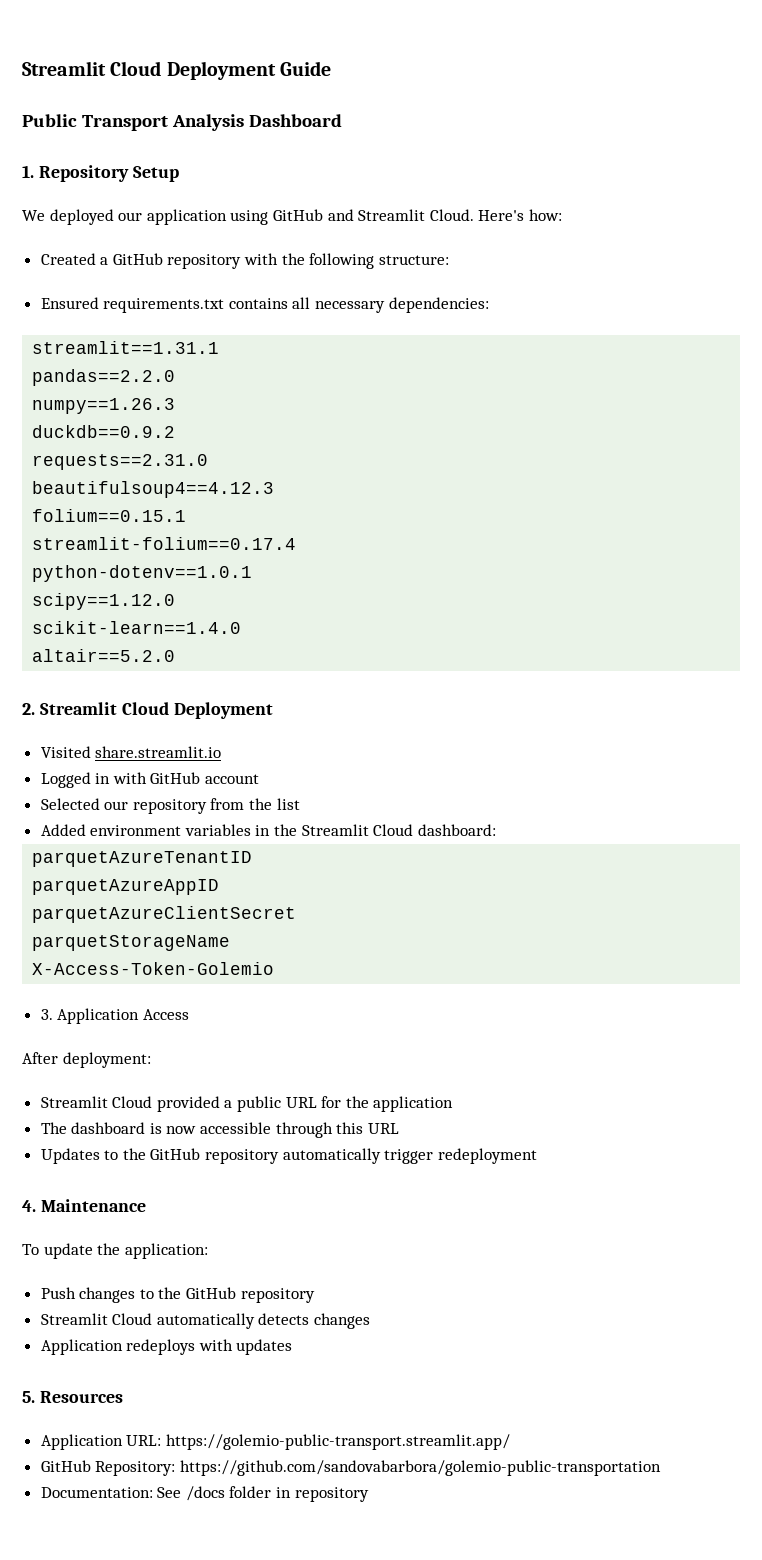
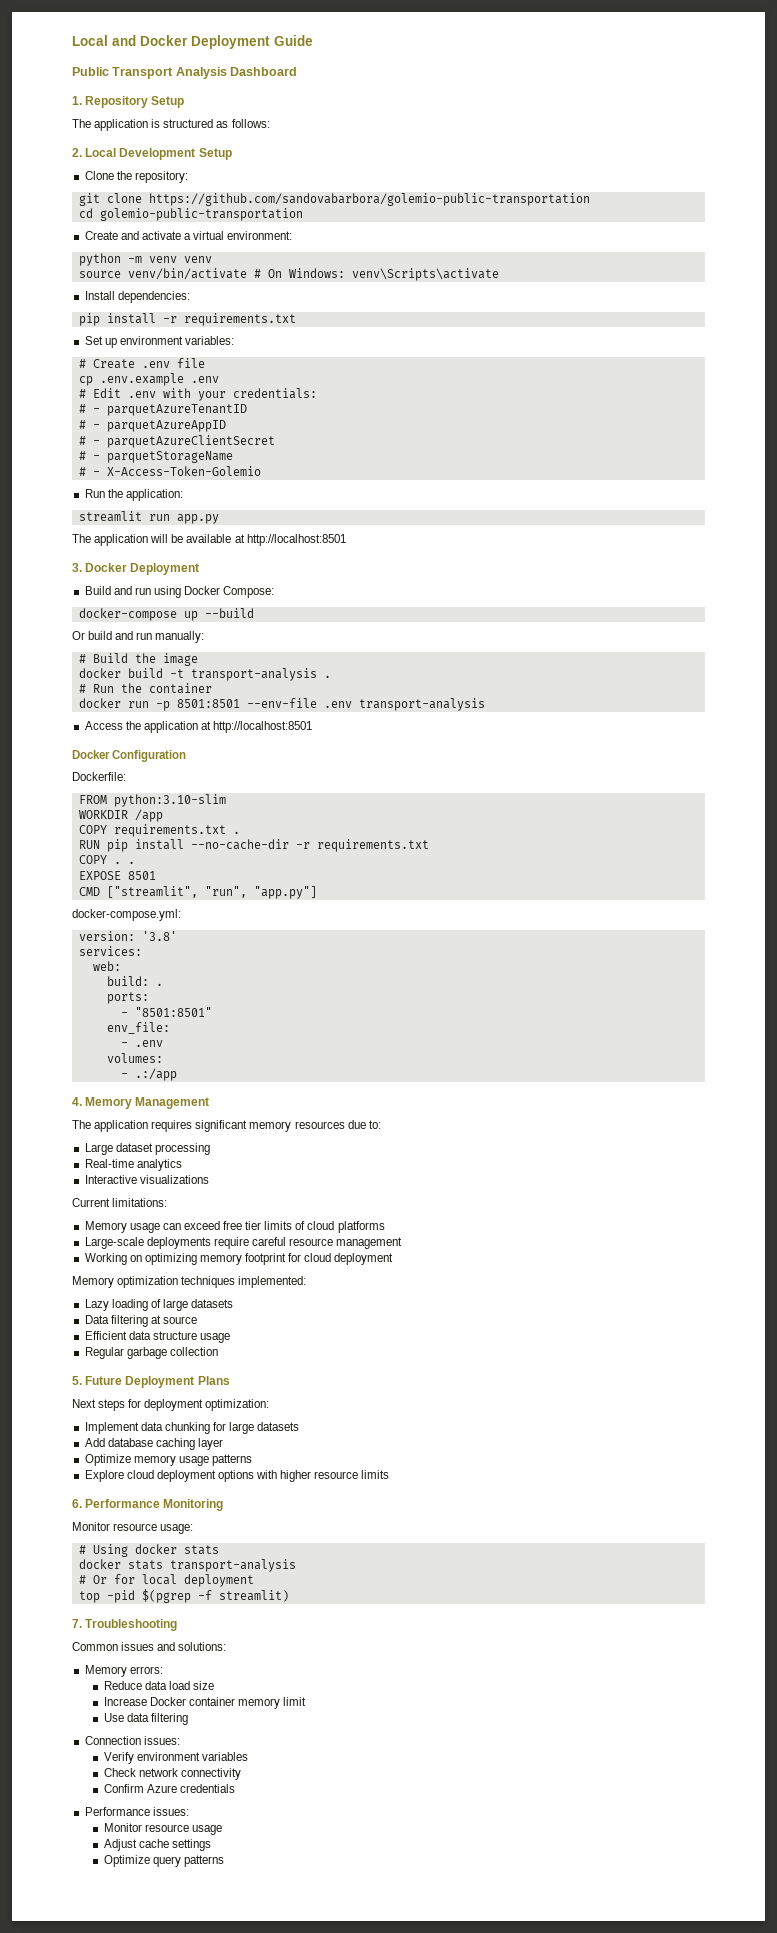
- Streamlit Cloud Deployment Guide
+ Local and Docker Deployment Guide
- We deployed our application using GitHub and Streamlit Cloud. Here's how:
- Created a GitHub repository with the following structure:
- Ensured requirements.txt contains all necessary dependencies:
- streamlit==1.31.1
- pandas==2.2.0
- numpy==1.26.3
- duckdb==0.9.2
- requests==2.31.0
- beautifulsoup4==4.12.3
- folium==0.15.1
- streamlit-folium==0.17.4
- python-dotenv==1.0.1
- scipy==1.12.0
- scikit-learn==1.4.0
- altair==5.2.0
- 2. Streamlit Cloud Deployment
- Visited share.streamlit.io
- Logged in with GitHub account
- Selected our repository from the list
- Added environment variables in the Streamlit Cloud dashboard:
- parquetAzureTenantID
+ The application is structured as follows:
+ 2. Local Development Setup
+ Clone the repository:
+ git clone https://github.com/sandovabarbora/golemio-public-transportation
+ cd golemio-public-transportation
+ Create and activate a virtual environment:
+ python -m venv venv
+ source venv/bin/activate # On Windows: venv\Scripts\activate
+ Install dependencies:
+ pip install -r requirements.txt
+ Set up environment variables:
+ # Create .env file
+ cp .env.example .env
+ # Edit .env with your credentials:
+ # - parquetAzureTenantID
- parquetAzureAppID
+ # - parquetAzureAppID
- parquetAzureClientSecret
+ # - parquetAzureClientSecret
- parquetStorageName
+ # - parquetStorageName
- X-Access-Token-Golemio
+ # - X-Access-Token-Golemio
- 3. Application Access
- After deployment:
- Streamlit Cloud provided a public URL for the application
- The dashboard is now accessible through this URL
- Updates to the GitHub repository automatically trigger redeployment
- 4. Maintenance
- To update the application:
- Push changes to the GitHub repository
- Streamlit Cloud automatically detects changes
- Application redeploys with updates
- 5. Resources
- Application URL: https://golemio-public-transport.streamlit.app/
- GitHub Repository: https://github.com/sandovabarbora/golemio-public-transportation
- Documentation: See /docs folder in repository
+ Run the application:
+ streamlit run app.py
+ The application will be available at http://localhost:8501
+ 3. Docker Deployment
+ Build and run using Docker Compose:
+ docker-compose up --build
+ Or build and run manually:
+ # Build the image
+ docker build -t transport-analysis .
+ # Run the container
+ docker run -p 8501:8501 --env-file .env transport-analysis
+ Access the application at http://localhost:8501
+ Docker Configuration
+ Dockerfile:
+ FROM python:3.10-slim
+ WORKDIR /app
+ COPY requirements.txt .
+ RUN pip install --no-cache-dir -r requirements.txt
+ COPY . .
+ EXPOSE 8501
+ CMD ["streamlit", "run", "app.py"]
+ docker-compose.yml:
+ version: '3.8'
+ services:
+ web:
+ build: .
+ ports:
+ - "8501:8501"
+ env_file:
+ - .env
+ volumes:
+ - .:/app
+ 4. Memory Management
+ The application requires significant memory resources due to:
+ Large dataset processing
+ Real-time analytics
+ Interactive visualizations
+ Current limitations:
+ Memory usage can exceed free tier limits of cloud platforms
+ Large-scale deployments require careful resource management
+ Working on optimizing memory footprint for cloud deployment
+ Memory optimization techniques implemented:
+ Lazy loading of large datasets
+ Data filtering at source
+ Efficient data structure usage
+ Regular garbage collection
+ 5. Future Deployment Plans
+ Next steps for deployment optimization:
+ Implement data chunking for large datasets
+ Add database caching layer
+ Optimize memory usage patterns
+ Explore cloud deployment options with higher resource limits
+ 6. Performance Monitoring
+ Monitor resource usage:
+ # Using docker stats
+ docker stats transport-analysis
+ # Or for local deployment
+ top -pid $(pgrep -f streamlit)
+ 7. Troubleshooting
+ Common issues and solutions:
+ Memory errors:
+ Reduce data load size
+ Increase Docker container memory limit
+ Use data filtering
+ Connection issues:
+ Verify environment variables
+ Check network connectivity
+ Confirm Azure credentials
+ Performance issues:
+ Monitor resource usage
+ Adjust cache settings
+ Optimize query patterns

